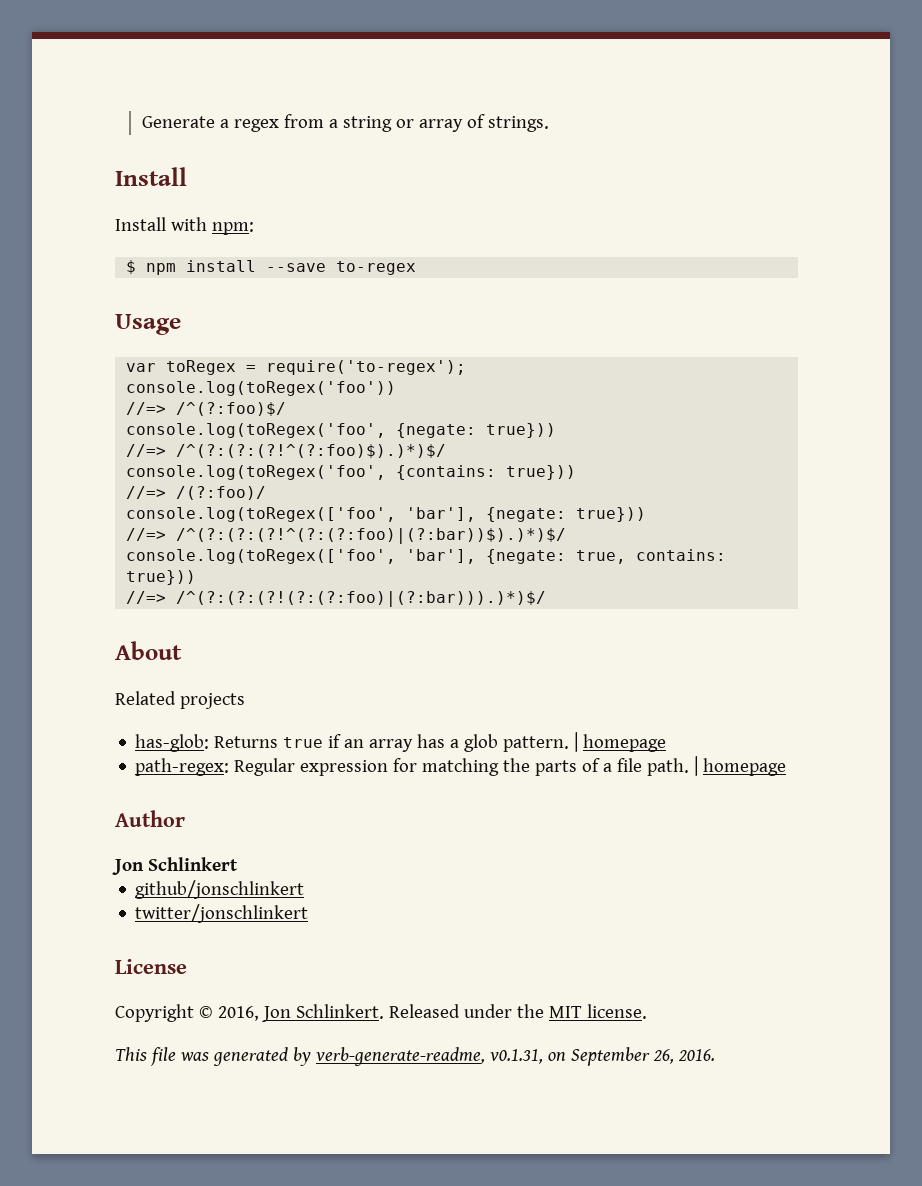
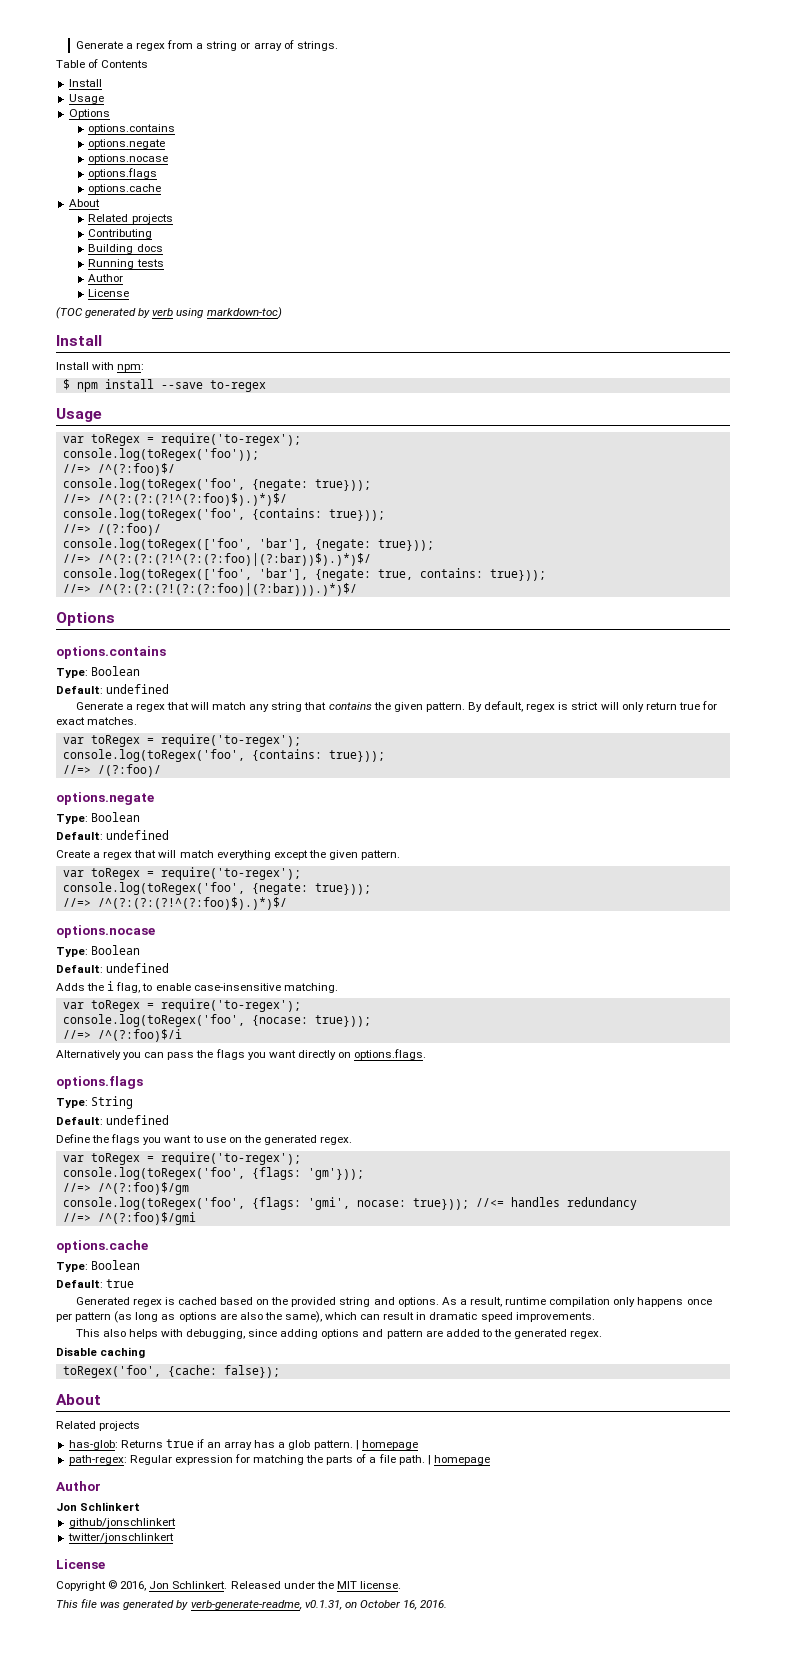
+ Table of Contents
+ Install
+ Usage
+ Options
+ options.contains
+ options.negate
+ options.nocase
+ options.flags
+ options.cache
+ About
+ Related projects
+ Contributing
+ Building docs
+ Running tests
+ Author
+ License
+ (TOC generated by verb using markdown-toc)
- console.log(toRegex('foo'))
+ console.log(toRegex('foo'));
  //=> /^(?:foo)$/
- console.log(toRegex('foo', {negate: true}))
+ console.log(toRegex('foo', {negate: true}));
  //=> /^(?:(?:(?!^(?:foo)$).)*)$/
- console.log(toRegex('foo', {contains: true}))
+ console.log(toRegex('foo', {contains: true}));
- console.log(toRegex(['foo', 'bar'], {negate: true}))
+ console.log(toRegex(['foo', 'bar'], {negate: true}));
- console.log(toRegex(['foo', 'bar'], {negate: true, contains: true}))
+ console.log(toRegex(['foo', 'bar'], {negate: true, contains: true}));
  //=> /^(?:(?:(?!(?:(?:foo)|(?:bar))).)*)$/
+ Options
+ options.contains
+ Type: Boolean
+ Default: undefined
+ Generate a regex that will match any string that contains the given pattern. By default, regex is strict will only return true for exact matches.
+ var toRegex = require('to-regex');
+ console.log(toRegex('foo', {contains: true}));
+ //=> /(?:foo)/
+ options.negate
+ Type: Boolean
+ Default: undefined
+ Create a regex that will match everything except the given pattern.
+ var toRegex = require('to-regex');
+ console.log(toRegex('foo', {negate: true}));
+ //=> /^(?:(?:(?!^(?:foo)$).)*)$/
+ options.nocase
+ Type: Boolean
+ Default: undefined
+ Adds the i flag, to enable case-insensitive matching.
+ var toRegex = require('to-regex');
+ console.log(toRegex('foo', {nocase: true}));
+ //=> /^(?:foo)$/i
+ Alternatively you can pass the flags you want directly on options.flags.
+ options.flags
+ Type: String
+ Default: undefined
+ Define the flags you want to use on the generated regex.
+ var toRegex = require('to-regex');
+ console.log(toRegex('foo', {flags: 'gm'}));
+ //=> /^(?:foo)$/gm
+ console.log(toRegex('foo', {flags: 'gmi', nocase: true})); //<= handles redundancy
+ //=> /^(?:foo)$/gmi
+ options.cache
+ Type: Boolean
+ Default: true
+ Generated regex is cached based on the provided string and options. As a result, runtime compilation only happens once per pattern (as long as options are also the same), which can result in dramatic speed improvements.
+ This also helps with debugging, since adding options and pattern are added to the generated regex.
+ Disable caching
+ toRegex('foo', {cache: false});
- This file was generated by verb-generate-readme, v0.1.31, on September 26, 2016.
+ This file was generated by verb-generate-readme, v0.1.31, on October 16, 2016.

